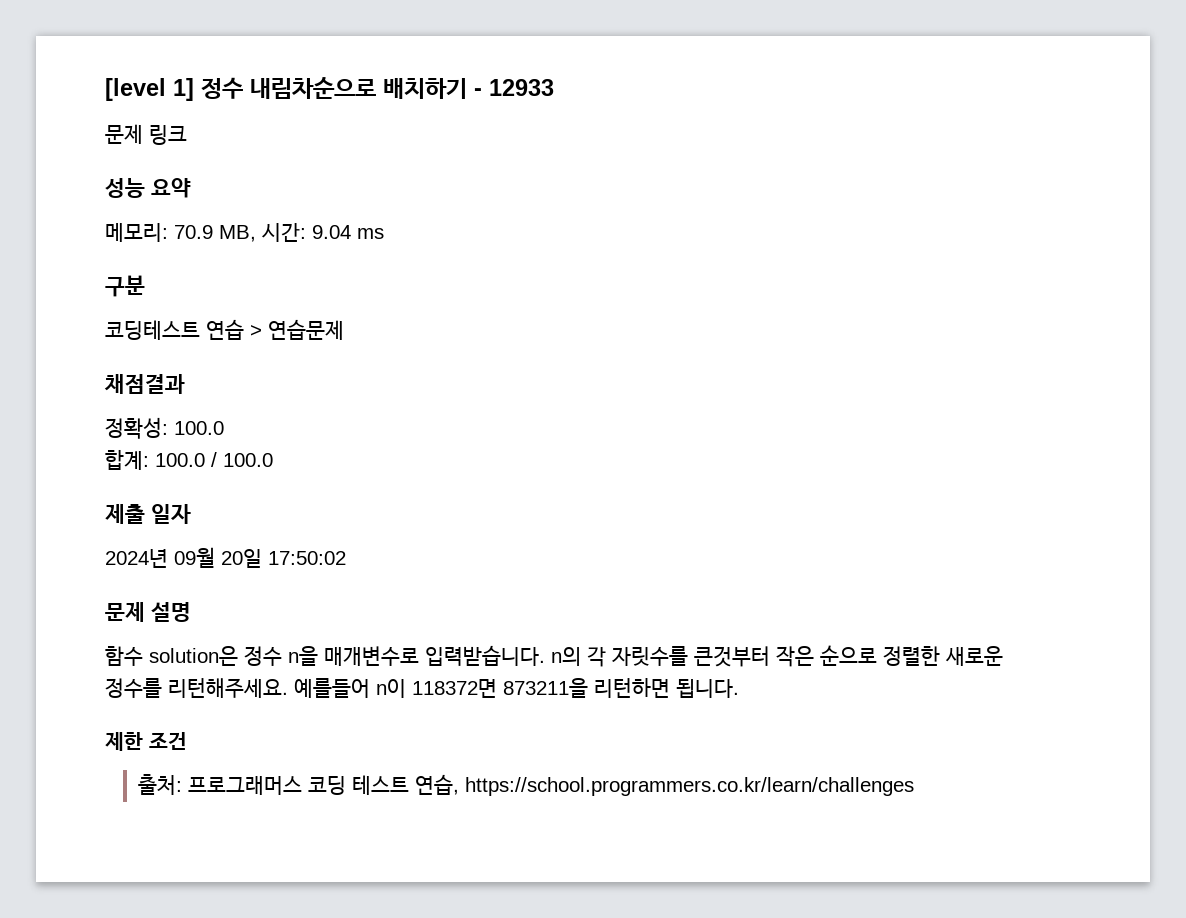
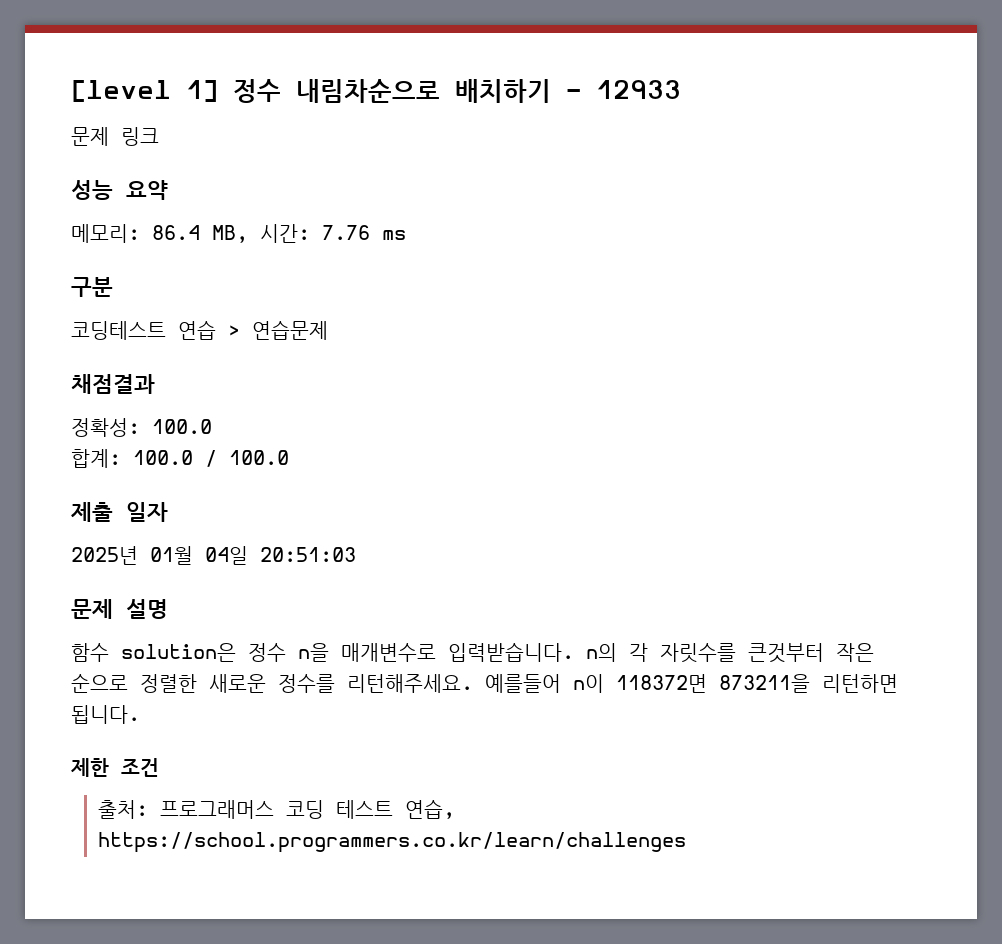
- 메모리: 70.9 MB, 시간: 9.04 ms
+ 메모리: 86.4 MB, 시간: 7.76 ms
- 2024년 09월 20일 17:50:02
+ 2025년 01월 04일 20:51:03

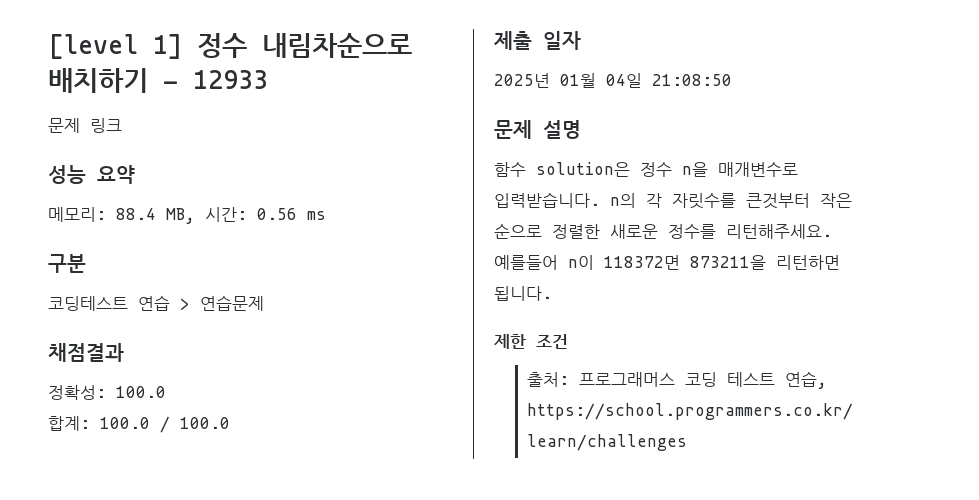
- 메모리: 86.4 MB, 시간: 7.76 ms
+ 메모리: 88.4 MB, 시간: 0.56 ms
- 2025년 01월 04일 20:51:03
+ 2025년 01월 04일 21:08:50

